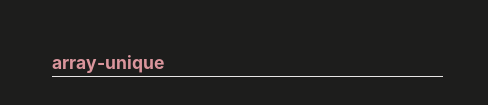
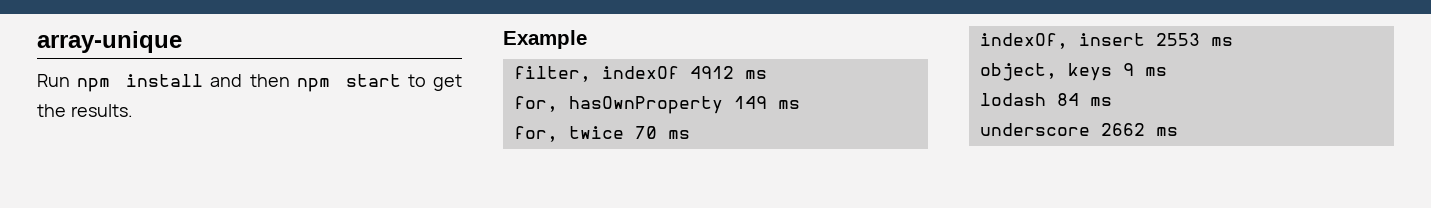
+ Run npm install and then npm start to get the results.
+ Example
+ filter, indexOf 4912 ms
+ for, hasOwnProperty 149 ms
+ for, twice 70 ms
+ indexOf, insert 2553 ms
+ object, keys 9 ms
+ lodash 84 ms
+ underscore 2662 ms

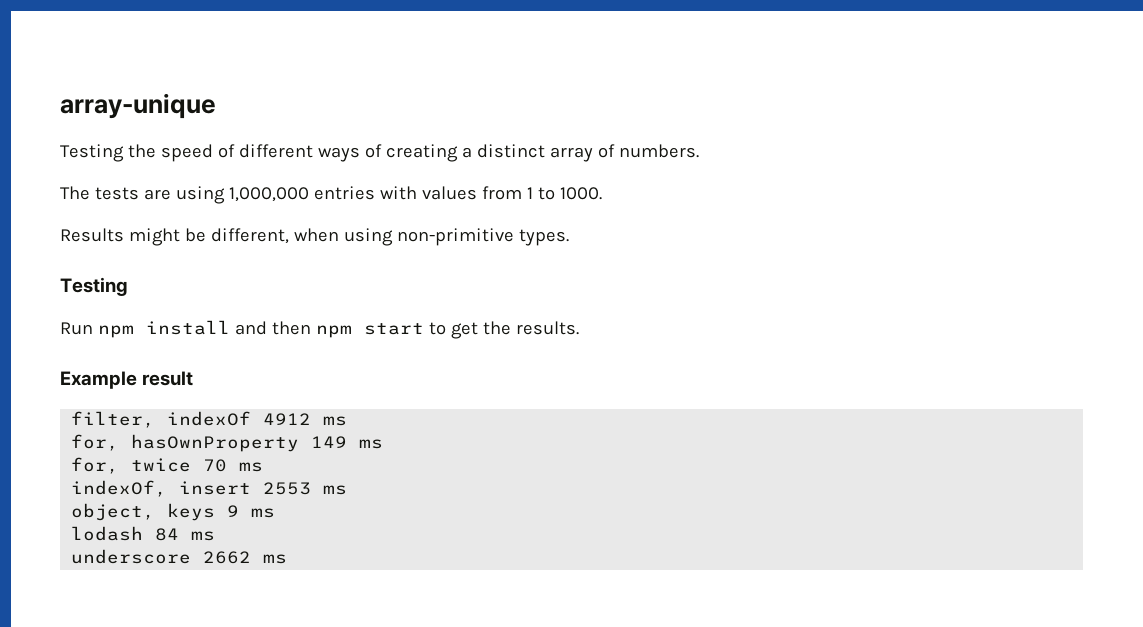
+ Testing the speed of different ways of creating a distinct array of numbers.
+ The tests are using 1,000,000 entries with values from 1 to 1000.
+ Results might be different, when using non-primitive types.
+ Testing
- Example
+ Example result

